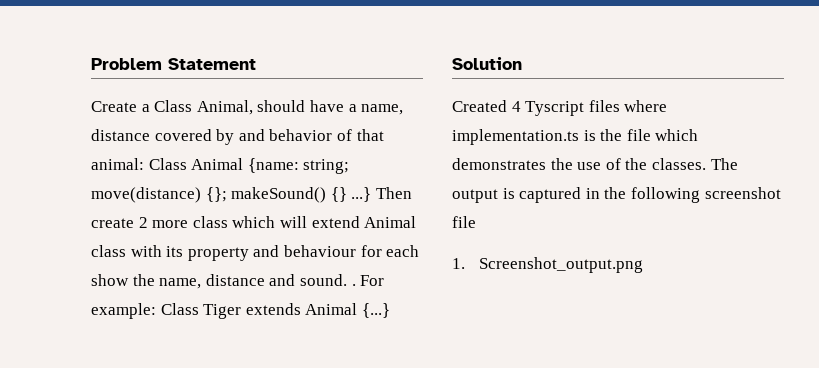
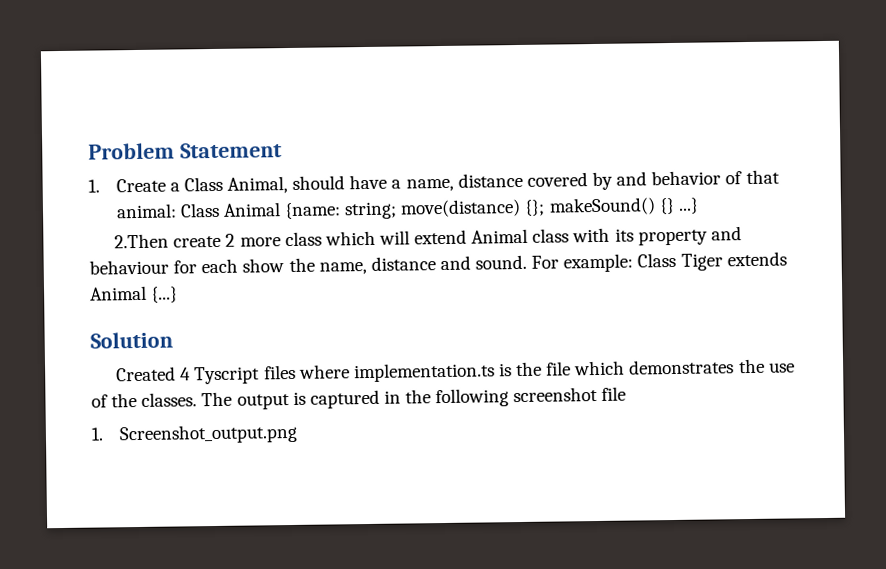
- Create a Class Animal, should have a name, distance covered by and behavior of that animal: Class Animal {name: string; move(distance) {}; makeSound() {} ...} Then create 2 more class which will extend Animal class with its property and behaviour for each show the name, distance and sound. .
+ 1. Create a Class Animal, should have a name, distance covered by and behavior of that animal: Class Animal {name: string; move(distance) {}; makeSound() {} ...}
+ 2.Then create 2 more class which will extend Animal class with its property and behaviour for each show the name, distance and sound.

